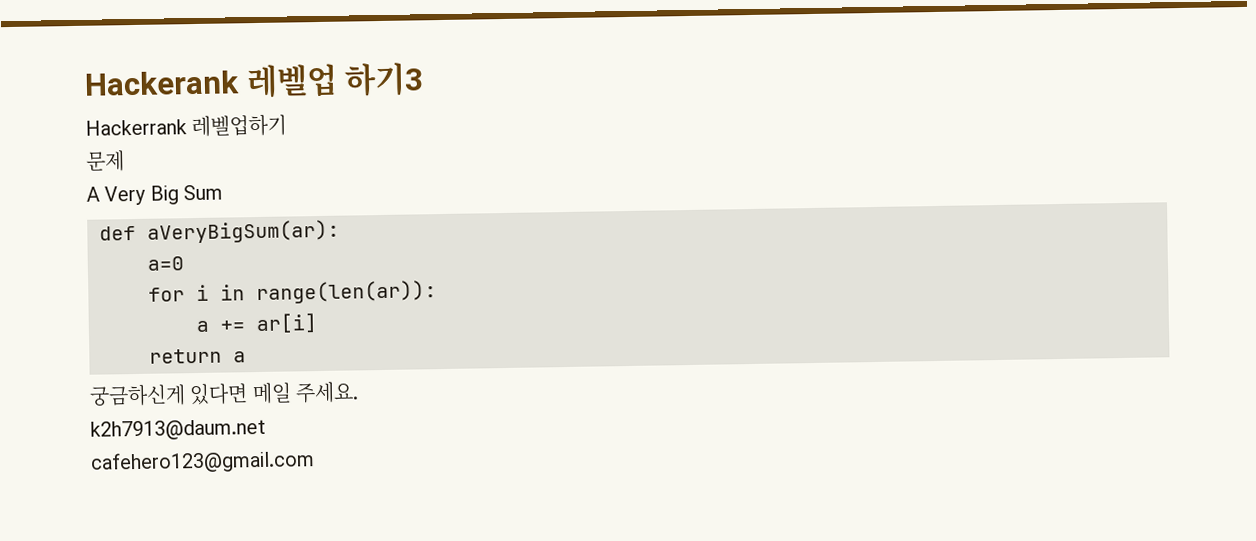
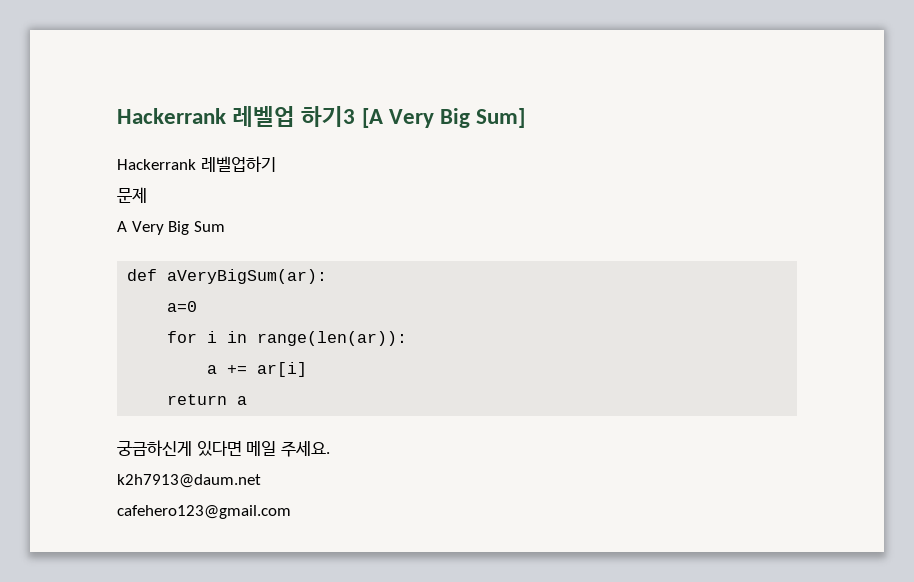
- Hackerank 레벨업 하기3
+ Hackerrank 레벨업 하기3 [A Very Big Sum]

